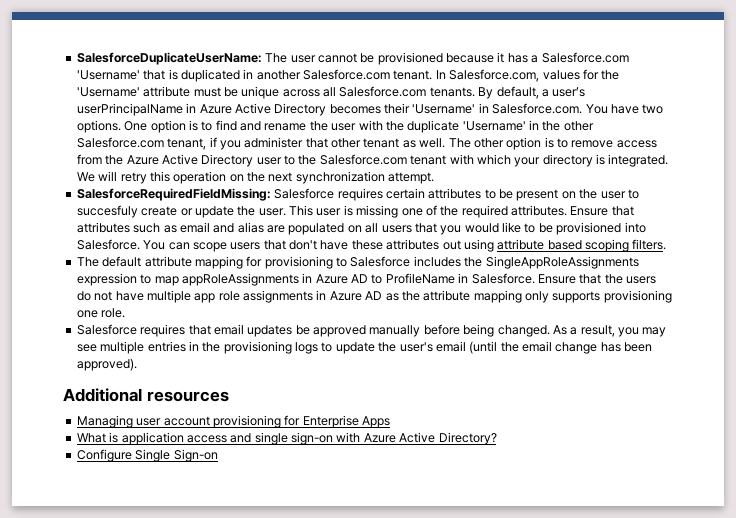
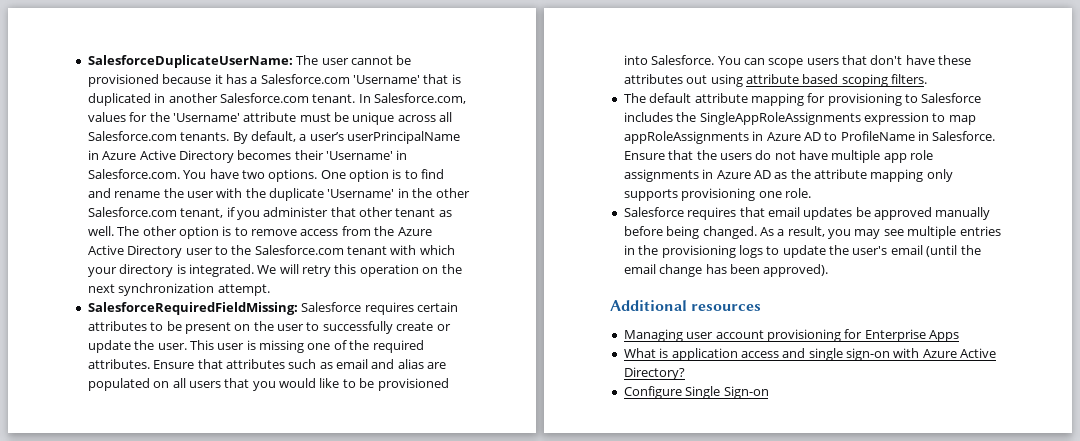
- SalesforceRequiredFieldMissing: Salesforce requires certain attributes to be present on the user to succesfuly create or update the user.
+ SalesforceRequiredFieldMissing: Salesforce requires certain attributes to be present on the user to successfully create or update the user.

